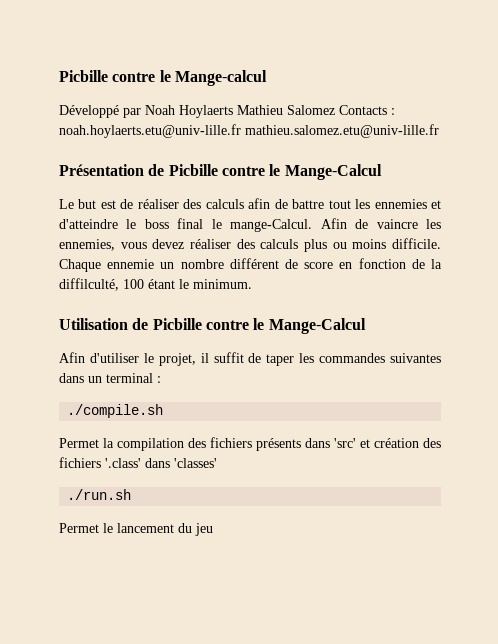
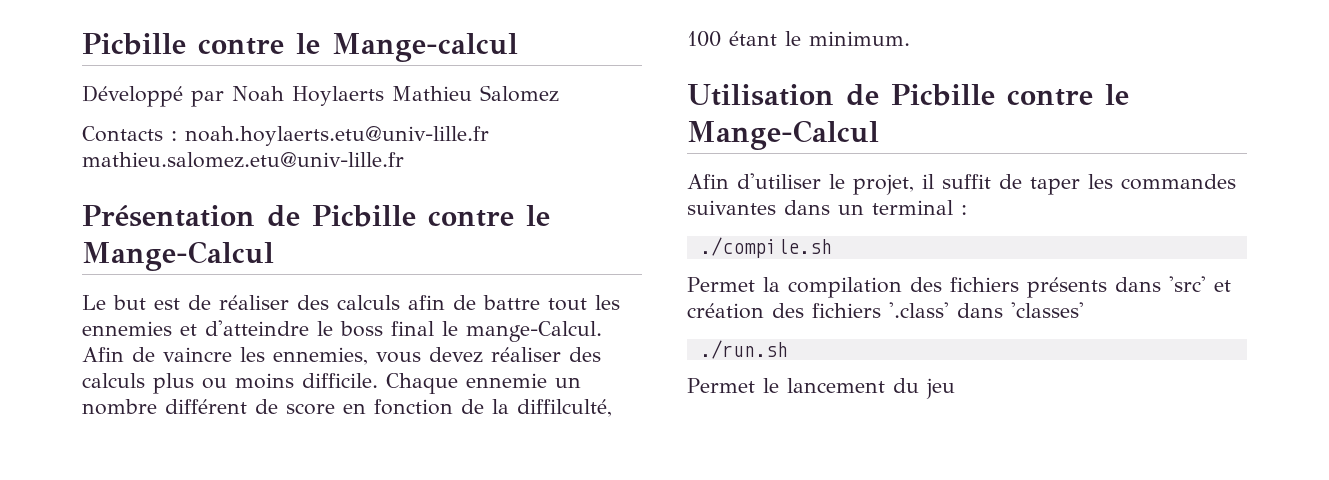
- Développé par Noah Hoylaerts Mathieu Salomez Contacts : noah.hoylaerts.etu@univ-lille.fr mathieu.salomez.etu@univ-lille.fr
+ Développé par Noah Hoylaerts Mathieu Salomez
+ Contacts : noah.hoylaerts.etu@univ-lille.fr mathieu.salomez.etu@univ-lille.fr

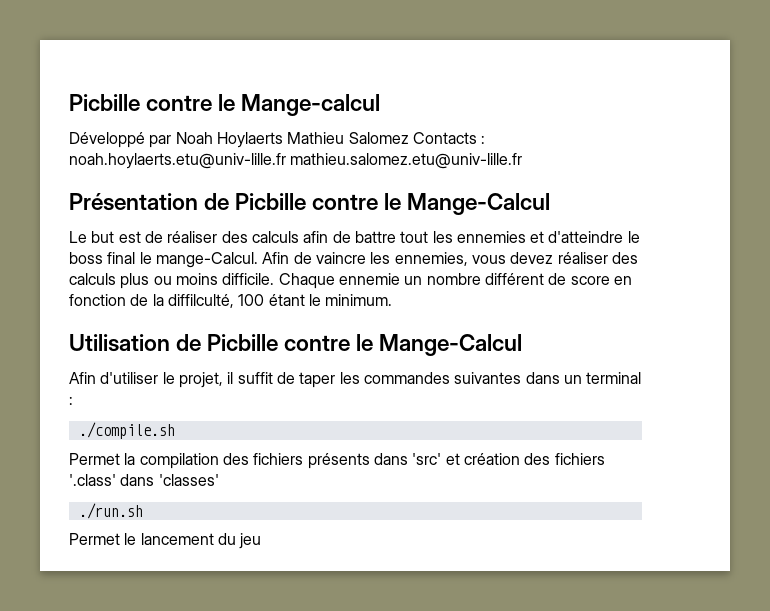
- Développé par Noah Hoylaerts Mathieu Salomez
- Contacts : noah.hoylaerts.etu@univ-lille.fr mathieu.salomez.etu@univ-lille.fr
+ Développé par Noah Hoylaerts Mathieu Salomez Contacts : noah.hoylaerts.etu@univ-lille.fr mathieu.salomez.etu@univ-lille.fr

